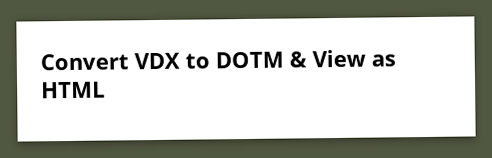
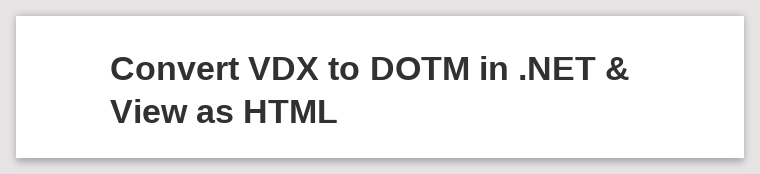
- Convert VDX to DOTM & View as HTML
+ Convert VDX to DOTM in .NET & View as HTML

